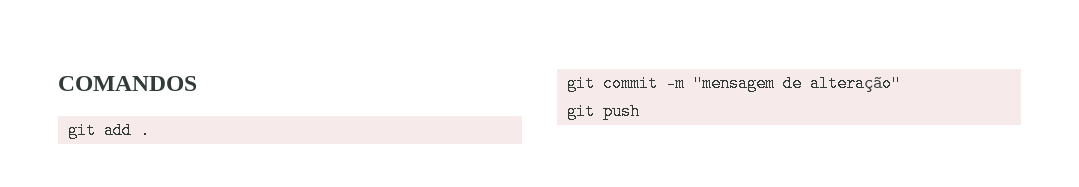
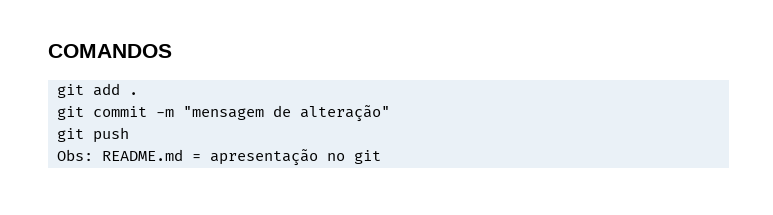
+ Obs: README.md = apresentação no git

